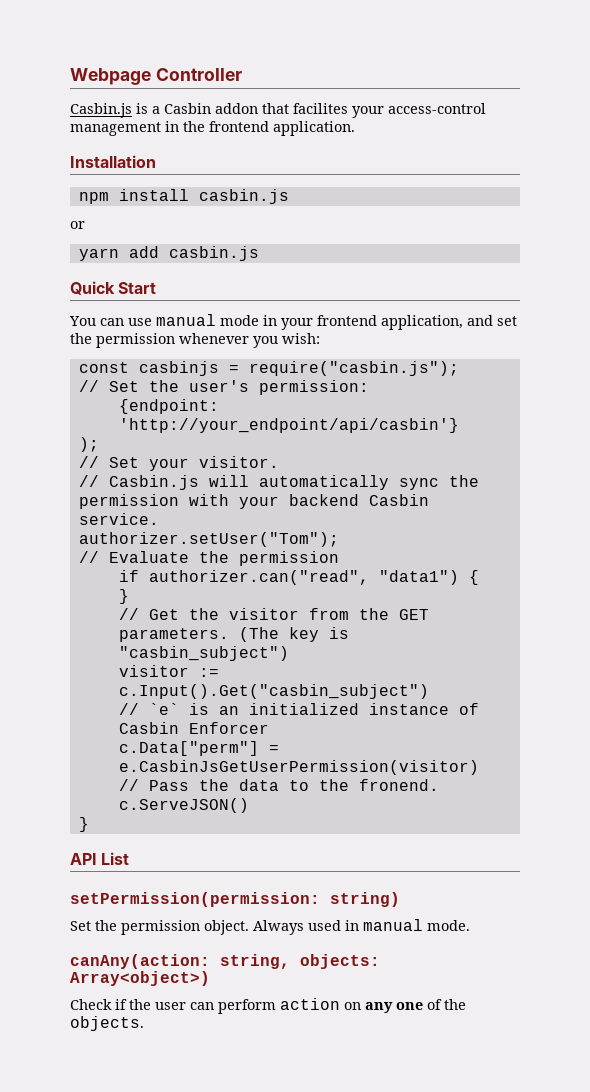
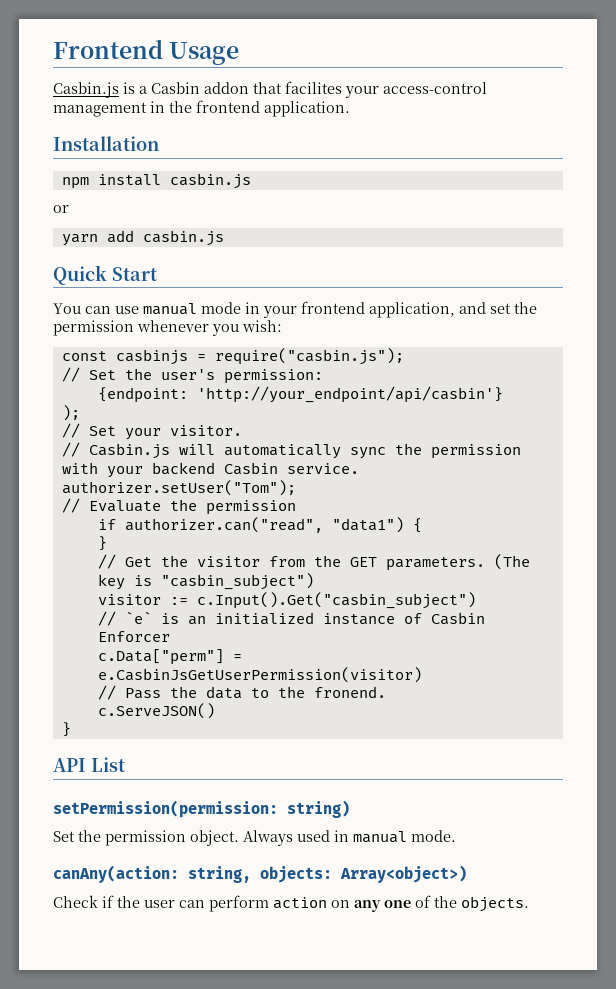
- Webpage Controller
+ Frontend Usage

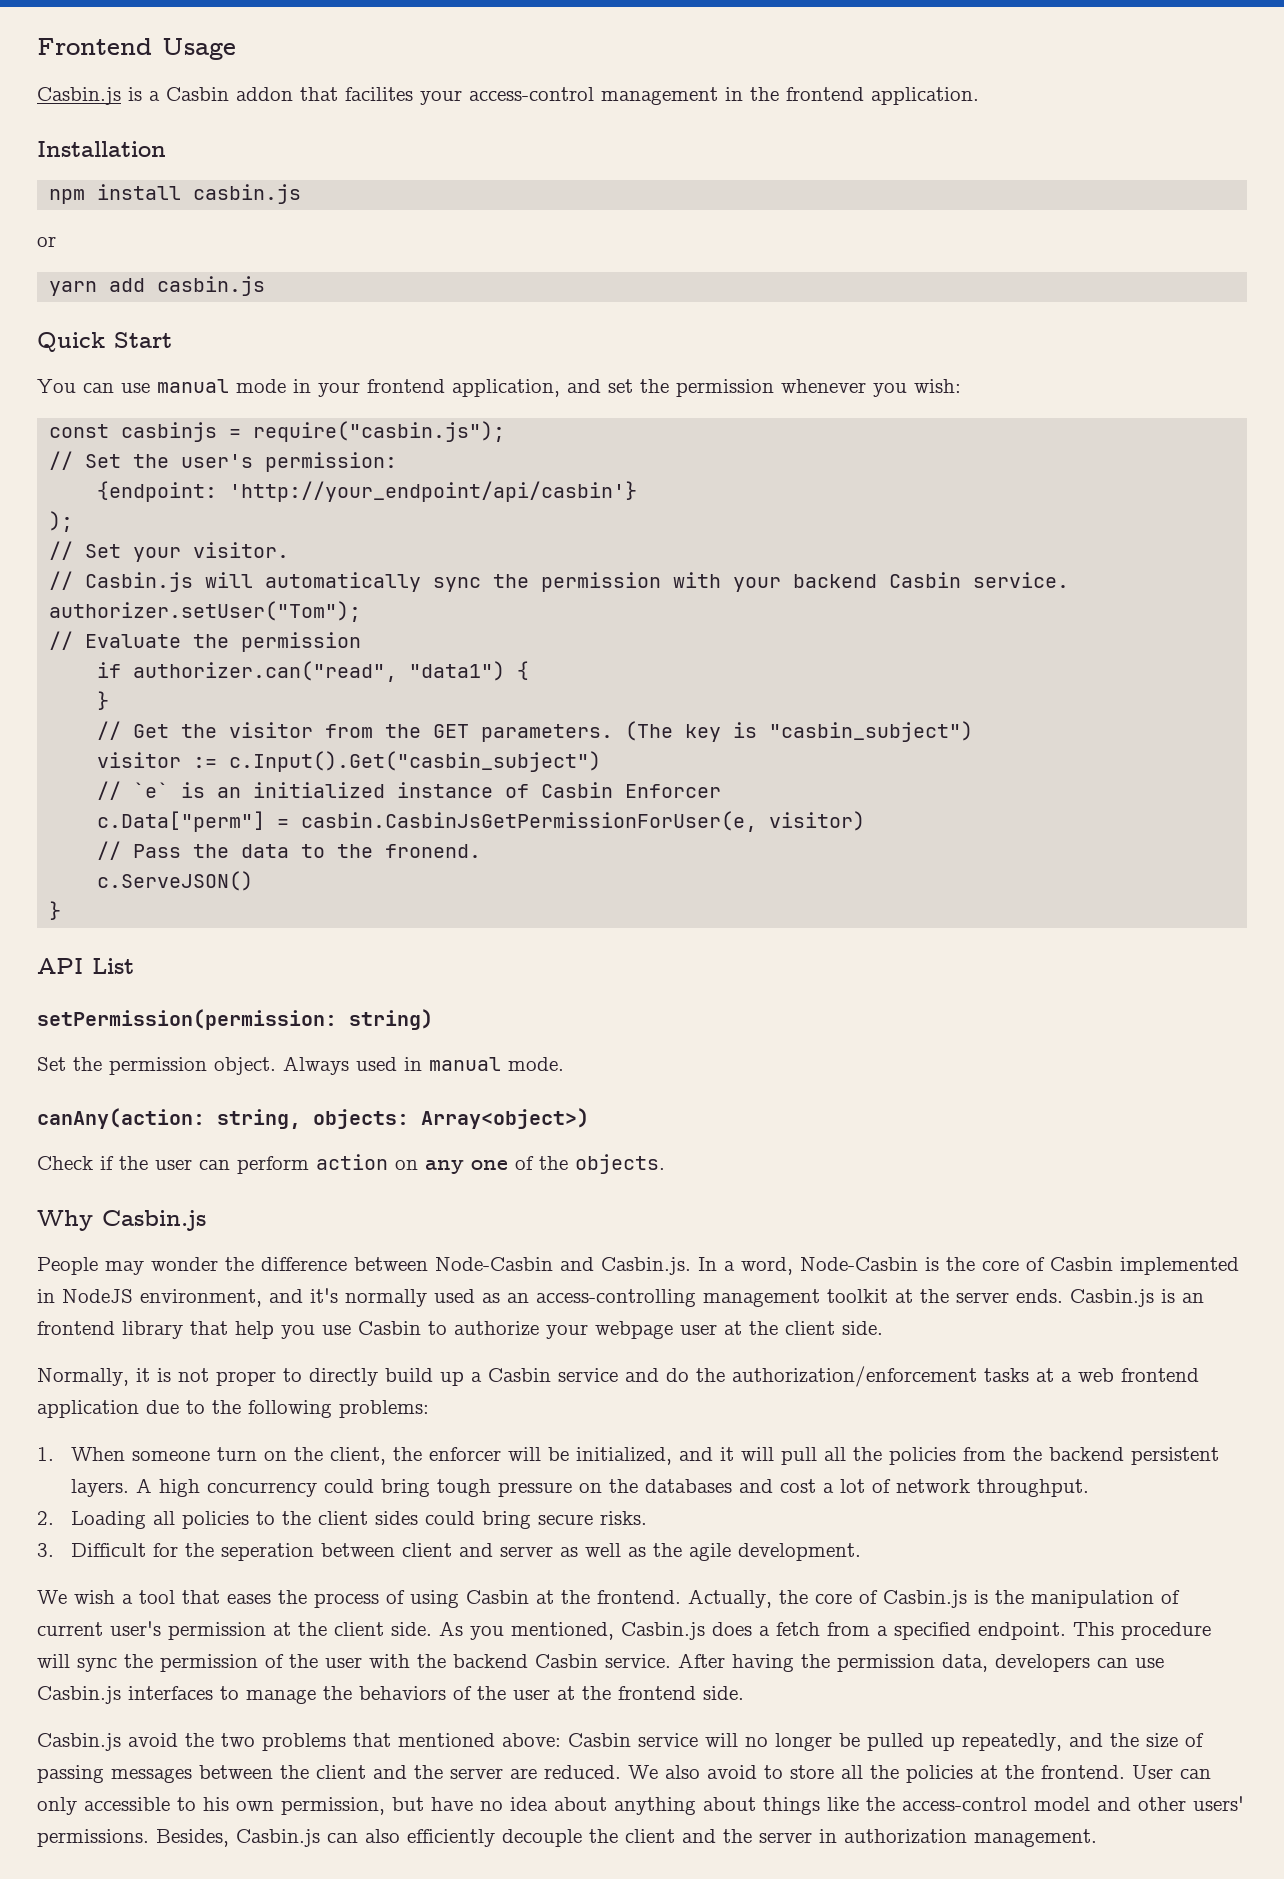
- c.Data["perm"] = e.CasbinJsGetUserPermission(visitor)
+ c.Data["perm"] = casbin.CasbinJsGetPermissionForUser(e, visitor)
+ Why Casbin.js
+ People may wonder the difference between Node-Casbin and Casbin.js. In a word, Node-Casbin is the core of Casbin implemented in NodeJS environment, and it's normally used as an access-controlling management toolkit at the server ends. Casbin.js is an frontend library that help you use Casbin to authorize your webpage user at the client side.
+ Normally, it is not proper to directly build up a Casbin service and do the authorization/enforcement tasks at a web frontend application due to the following problems:
+ 1. When someone turn on the client, the enforcer will be initialized, and it will pull all the policies from the backend persistent layers. A high concurrency could bring tough pressure on the databases and cost a lot of network throughput.
+ 2. Loading all policies to the client sides could bring secure risks.
+ 3. Difficult for the seperation between client and server as well as the agile development.
+ We wish a tool that eases the process of using Casbin at the frontend. Actually, the core of Casbin.js is the manipulation of current user's permission at the client side. As you mentioned, Casbin.js does a fetch from a specified endpoint. This procedure will sync the permission of the user with the backend Casbin service. After having the permission data, developers can use Casbin.js interfaces to manage the behaviors of the user at the frontend side.
+ Casbin.js avoid the two problems that mentioned above: Casbin service will no longer be pulled up repeatedly, and the size of passing messages between the client and the server are reduced. We also avoid to store all the policies at the frontend. User can only accessible to his own permission, but have no idea about anything about things like the access-control model and other users' permissions. Besides, Casbin.js can also efficiently decouple the client and the server in authorization management.

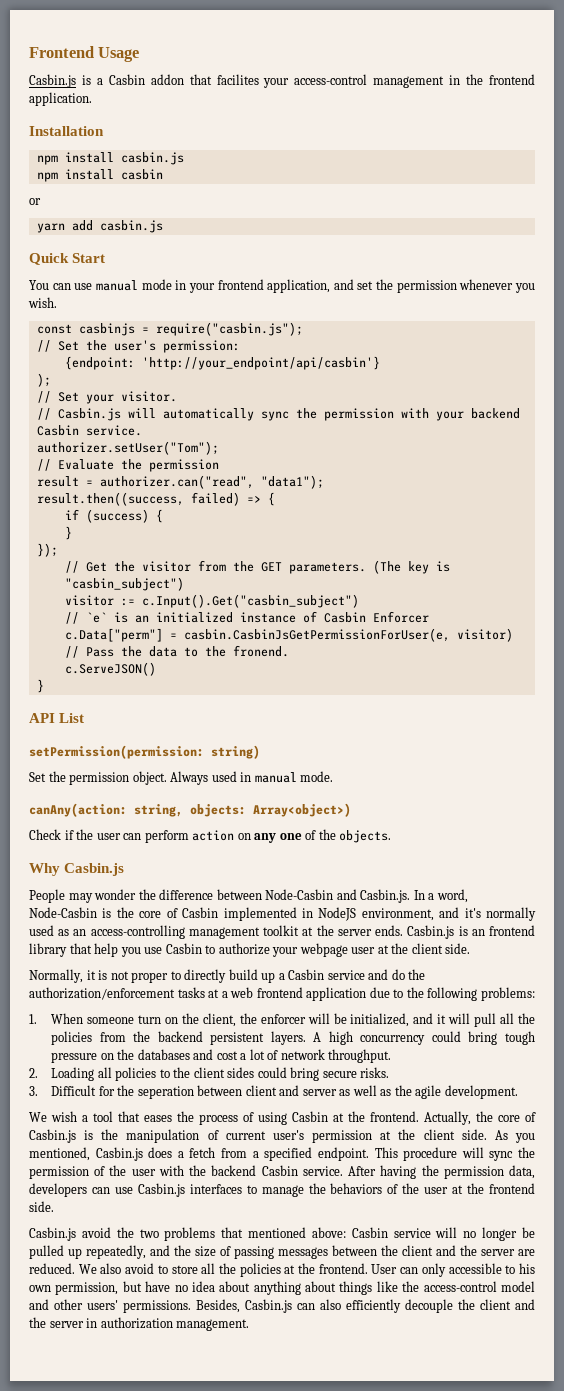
+ npm install casbin
- You can use manual mode in your frontend application, and set the permission whenever you wish:
+ You can use manual mode in your frontend application, and set the permission whenever you wish.
- if authorizer.can("read", "data1") {
+ result = authorizer.can("read", "data1");
+ result.then((success, failed) => {
+ if (success) {
+ });

